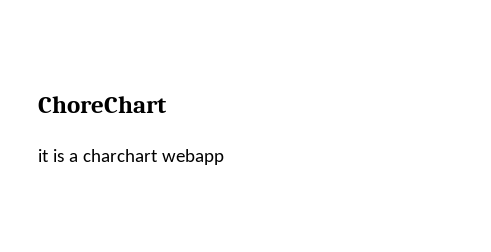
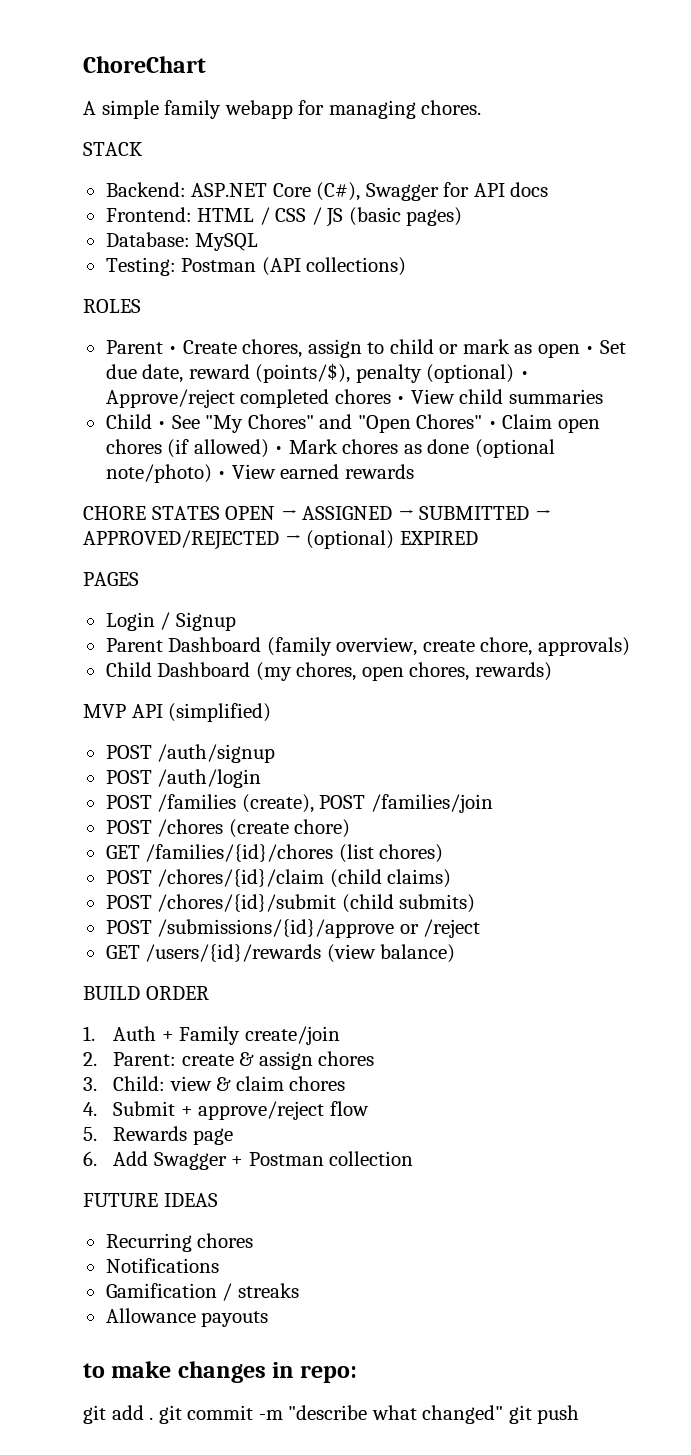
- it is a charchart webapp
+ A simple family webapp for managing chores.
+ STACK
+ Backend: ASP.NET Core (C#), Swagger for API docs
+ Frontend: HTML / CSS / JS (basic pages)
+ Database: MySQL
+ Testing: Postman (API collections)
+ ROLES
+ Parent • Create chores, assign to child or mark as open • Set due date, reward (points/$), penalty (optional) • Approve/reject completed chores • View child summaries
+ Child • See "My Chores" and "Open Chores" • Claim open chores (if allowed) • Mark chores as done (optional note/photo) • View earned rewards
+ CHORE STATES OPEN → ASSIGNED → SUBMITTED → APPROVED/REJECTED → (optional) EXPIRED
+ PAGES
+ Login / Signup
+ Parent Dashboard (family overview, create chore, approvals)
+ Child Dashboard (my chores, open chores, rewards)
+ MVP API (simplified)
+ POST /auth/signup
+ POST /auth/login
+ POST /families (create), POST /families/join
+ POST /chores (create chore)
+ GET /families/{id}/chores (list chores)
+ POST /chores/{id}/claim (child claims)
+ POST /chores/{id}/submit (child submits)
+ POST /submissions/{id}/approve or /reject
+ GET /users/{id}/rewards (view balance)
+ BUILD ORDER
+ 1. Auth + Family create/join
+ 2. Parent: create & assign chores
+ 3. Child: view & claim chores
+ 4. Submit + approve/reject flow
+ 5. Rewards page
+ 6. Add Swagger + Postman collection
+ FUTURE IDEAS
+ Recurring chores
+ Notifications
+ Gamification / streaks
+ Allowance payouts
+ to make changes in repo:
+ git add . git commit -m "describe what changed" git push

